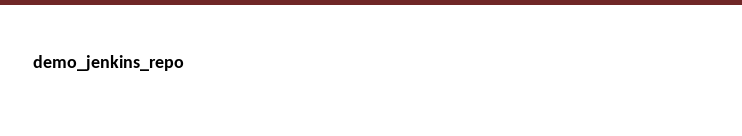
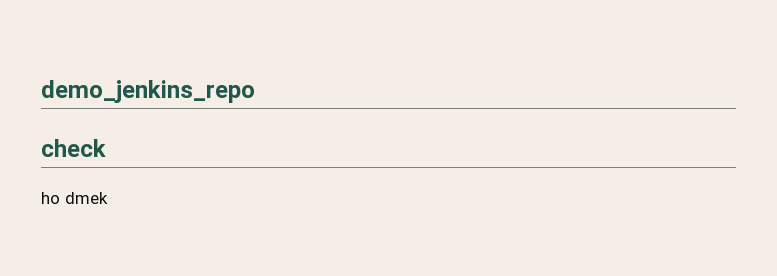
+ check
+ ho dmek

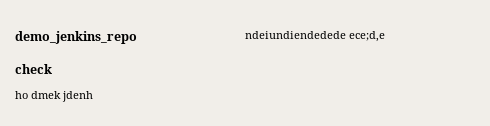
- ho dmek
+ ho dmek jdenh
+ ndeiundiendedede ece;d,e

